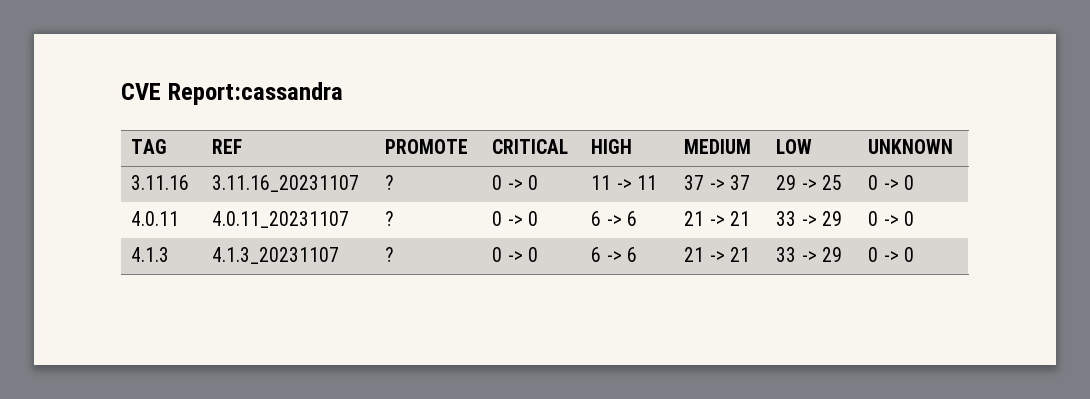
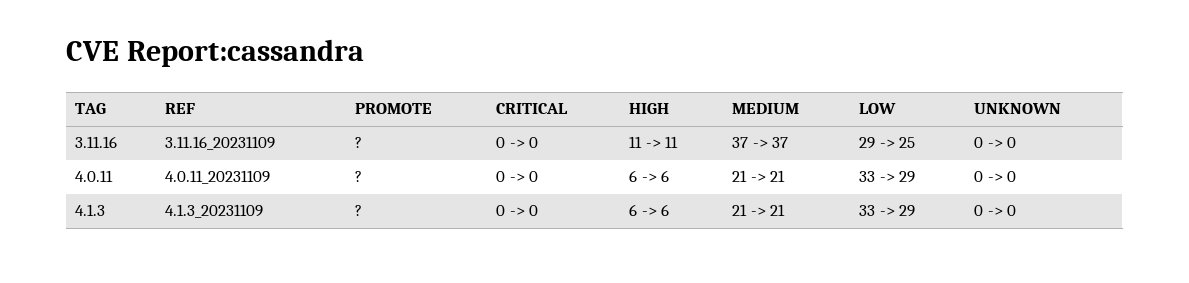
- 3.11.16 | 3.11.16_20231107 | ? | 0 -> 0 | 11 -> 11 | 37 -> 37 | 29 -> 25 | 0 -> 0
+ 3.11.16 | 3.11.16_20231109 | ? | 0 -> 0 | 11 -> 11 | 37 -> 37 | 29 -> 25 | 0 -> 0
- 4.0.11 | 4.0.11_20231107 | ? | 0 -> 0 | 6 -> 6 | 21 -> 21 | 33 -> 29 | 0 -> 0
+ 4.0.11 | 4.0.11_20231109 | ? | 0 -> 0 | 6 -> 6 | 21 -> 21 | 33 -> 29 | 0 -> 0
- 4.1.3 | 4.1.3_20231107 | ? | 0 -> 0 | 6 -> 6 | 21 -> 21 | 33 -> 29 | 0 -> 0
+ 4.1.3 | 4.1.3_20231109 | ? | 0 -> 0 | 6 -> 6 | 21 -> 21 | 33 -> 29 | 0 -> 0

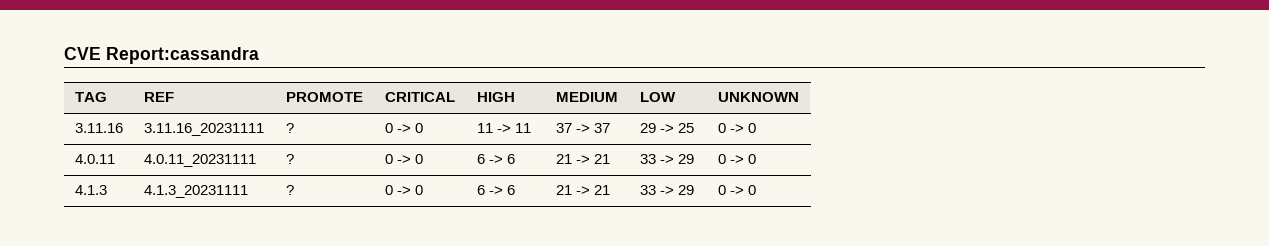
- 3.11.16 | 3.11.16_20231109 | ? | 0 -> 0 | 11 -> 11 | 37 -> 37 | 29 -> 25 | 0 -> 0
+ 3.11.16 | 3.11.16_20231111 | ? | 0 -> 0 | 11 -> 11 | 37 -> 37 | 29 -> 25 | 0 -> 0
- 4.0.11 | 4.0.11_20231109 | ? | 0 -> 0 | 6 -> 6 | 21 -> 21 | 33 -> 29 | 0 -> 0
+ 4.0.11 | 4.0.11_20231111 | ? | 0 -> 0 | 6 -> 6 | 21 -> 21 | 33 -> 29 | 0 -> 0
- 4.1.3 | 4.1.3_20231109 | ? | 0 -> 0 | 6 -> 6 | 21 -> 21 | 33 -> 29 | 0 -> 0
+ 4.1.3 | 4.1.3_20231111 | ? | 0 -> 0 | 6 -> 6 | 21 -> 21 | 33 -> 29 | 0 -> 0

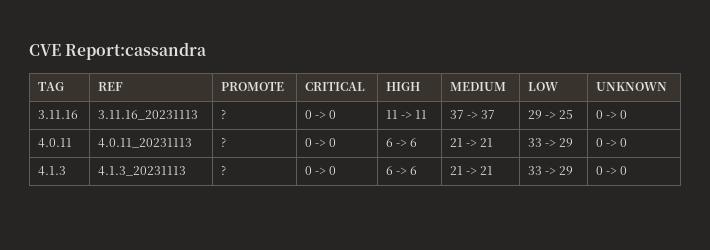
- 3.11.16 | 3.11.16_20231111 | ? | 0 -> 0 | 11 -> 11 | 37 -> 37 | 29 -> 25 | 0 -> 0
+ 3.11.16 | 3.11.16_20231113 | ? | 0 -> 0 | 11 -> 11 | 37 -> 37 | 29 -> 25 | 0 -> 0
- 4.0.11 | 4.0.11_20231111 | ? | 0 -> 0 | 6 -> 6 | 21 -> 21 | 33 -> 29 | 0 -> 0
+ 4.0.11 | 4.0.11_20231113 | ? | 0 -> 0 | 6 -> 6 | 21 -> 21 | 33 -> 29 | 0 -> 0
- 4.1.3 | 4.1.3_20231111 | ? | 0 -> 0 | 6 -> 6 | 21 -> 21 | 33 -> 29 | 0 -> 0
+ 4.1.3 | 4.1.3_20231113 | ? | 0 -> 0 | 6 -> 6 | 21 -> 21 | 33 -> 29 | 0 -> 0

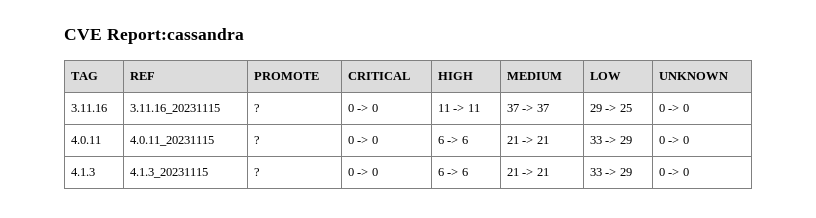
- 3.11.16 | 3.11.16_20231113 | ? | 0 -> 0 | 11 -> 11 | 37 -> 37 | 29 -> 25 | 0 -> 0
+ 3.11.16 | 3.11.16_20231115 | ? | 0 -> 0 | 11 -> 11 | 37 -> 37 | 29 -> 25 | 0 -> 0
- 4.0.11 | 4.0.11_20231113 | ? | 0 -> 0 | 6 -> 6 | 21 -> 21 | 33 -> 29 | 0 -> 0
+ 4.0.11 | 4.0.11_20231115 | ? | 0 -> 0 | 6 -> 6 | 21 -> 21 | 33 -> 29 | 0 -> 0
- 4.1.3 | 4.1.3_20231113 | ? | 0 -> 0 | 6 -> 6 | 21 -> 21 | 33 -> 29 | 0 -> 0
+ 4.1.3 | 4.1.3_20231115 | ? | 0 -> 0 | 6 -> 6 | 21 -> 21 | 33 -> 29 | 0 -> 0

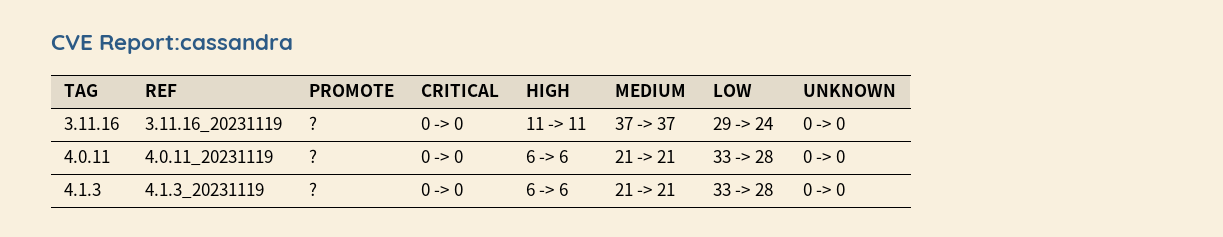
- 3.11.16 | 3.11.16_20231115 | ? | 0 -> 0 | 11 -> 11 | 37 -> 37 | 29 -> 25 | 0 -> 0
+ 3.11.16 | 3.11.16_20231119 | ? | 0 -> 0 | 11 -> 11 | 37 -> 37 | 29 -> 24 | 0 -> 0
- 4.0.11 | 4.0.11_20231115 | ? | 0 -> 0 | 6 -> 6 | 21 -> 21 | 33 -> 29 | 0 -> 0
+ 4.0.11 | 4.0.11_20231119 | ? | 0 -> 0 | 6 -> 6 | 21 -> 21 | 33 -> 28 | 0 -> 0
- 4.1.3 | 4.1.3_20231115 | ? | 0 -> 0 | 6 -> 6 | 21 -> 21 | 33 -> 29 | 0 -> 0
+ 4.1.3 | 4.1.3_20231119 | ? | 0 -> 0 | 6 -> 6 | 21 -> 21 | 33 -> 28 | 0 -> 0

